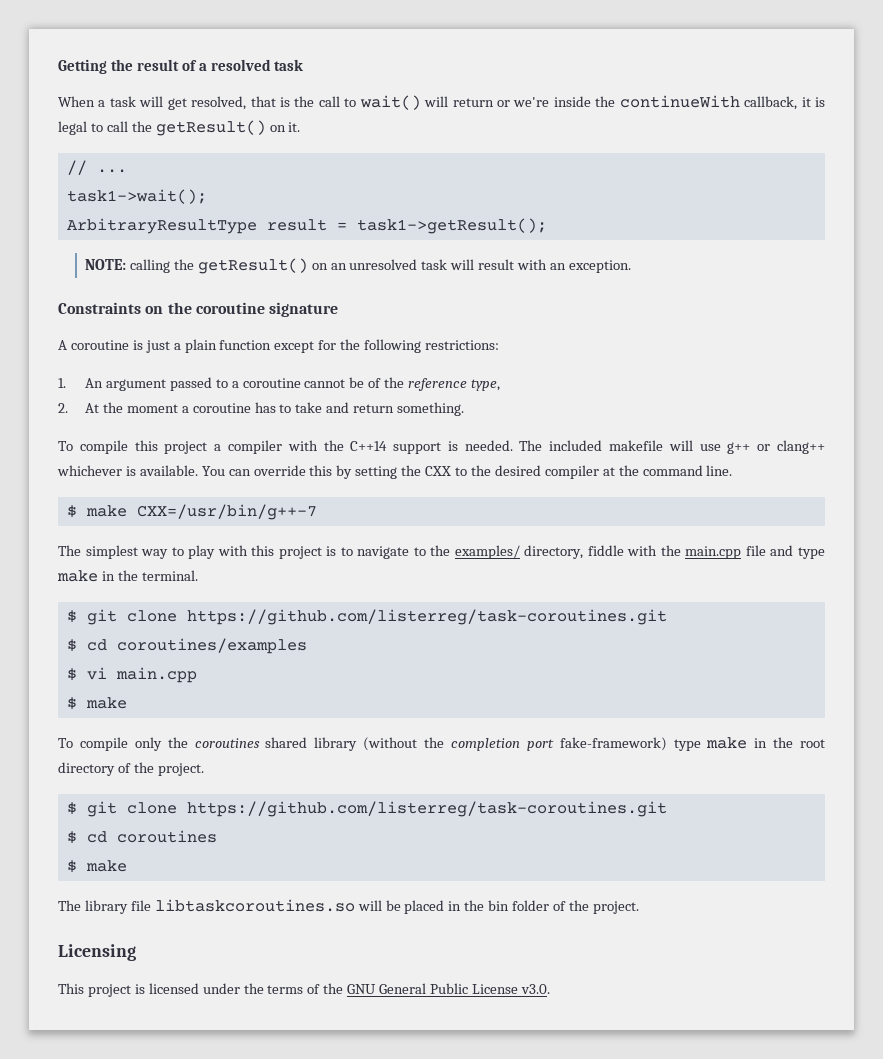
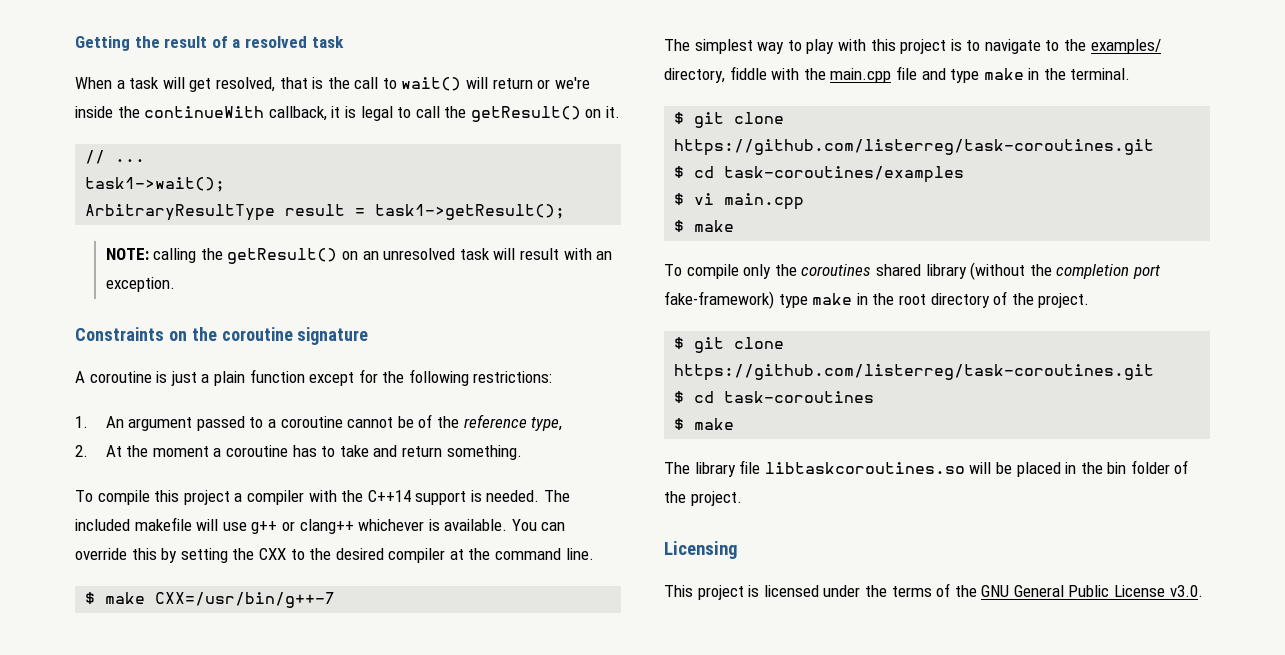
- $ cd coroutines/examples
+ $ cd task-coroutines/examples
- $ cd coroutines
+ $ cd task-coroutines

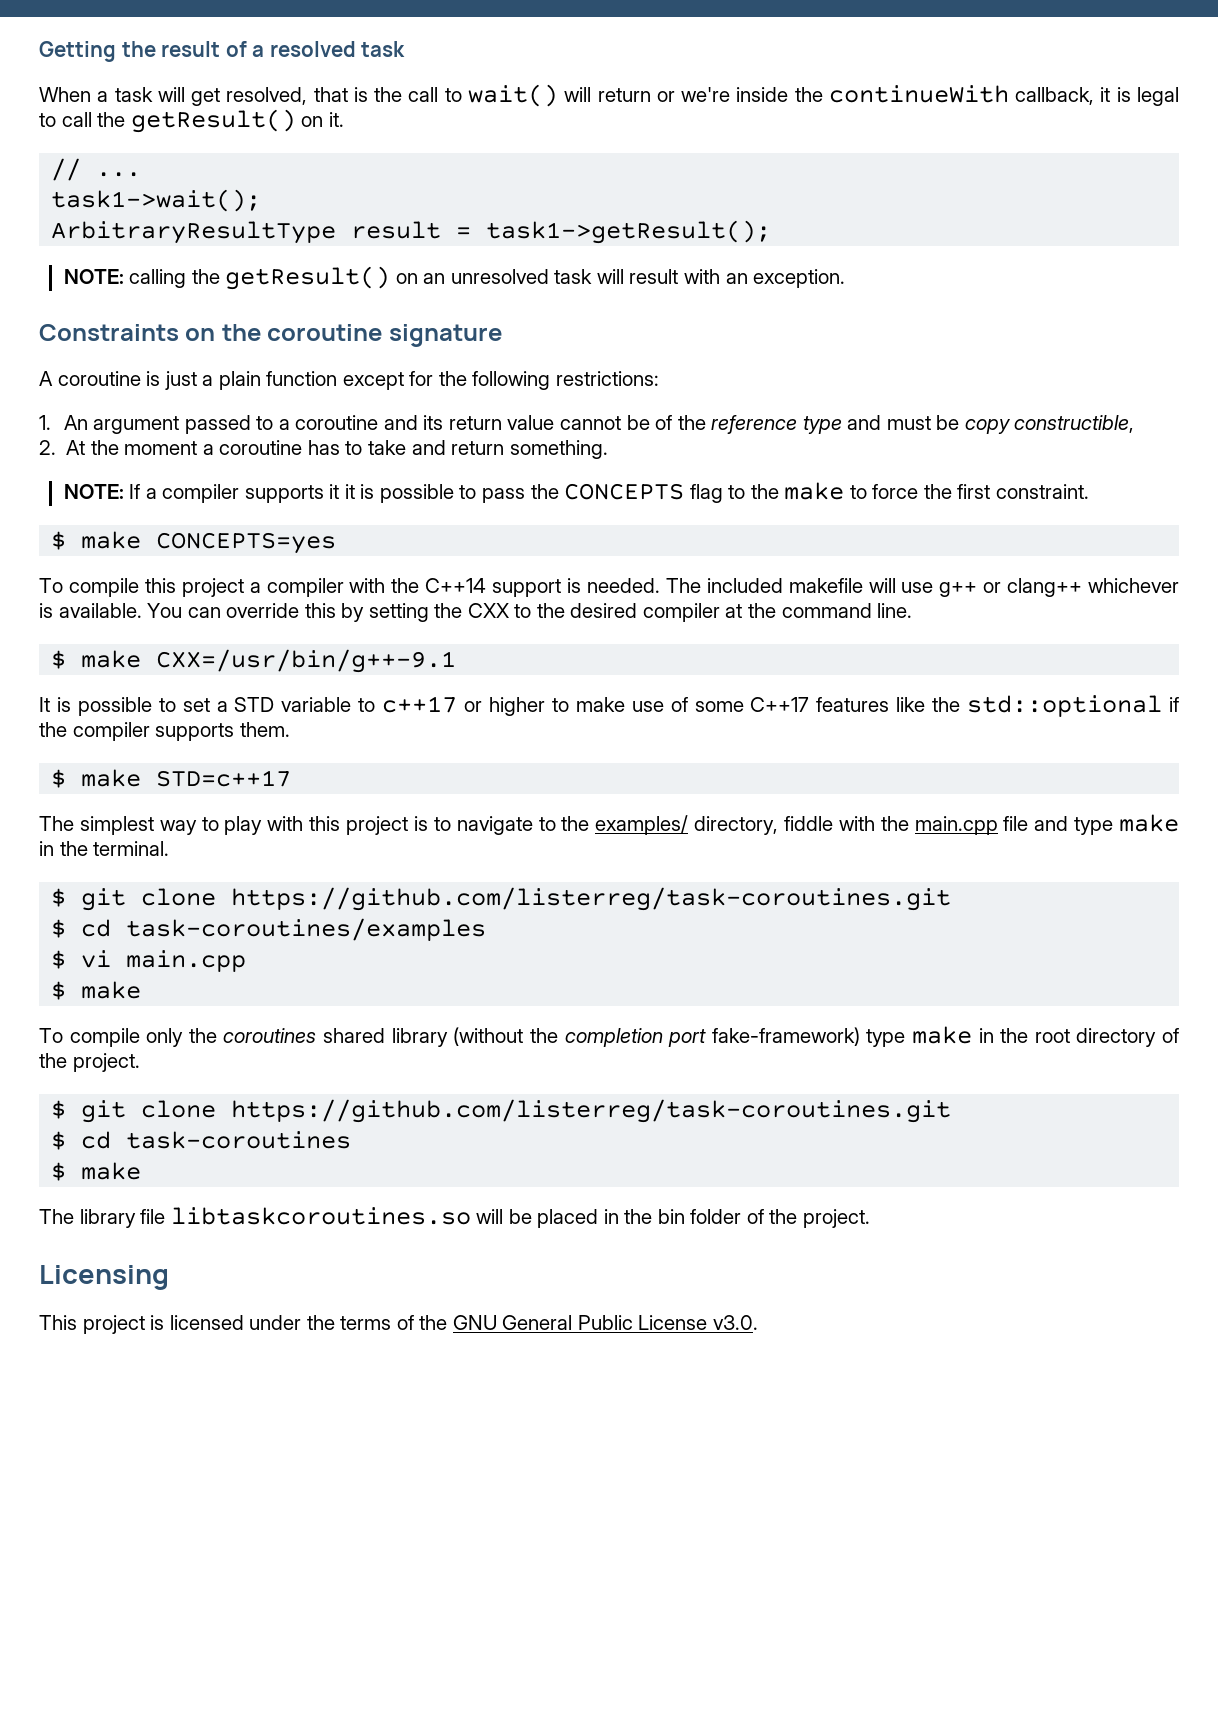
- 1. An argument passed to a coroutine cannot be of the reference type,
+ 1. An argument passed to a coroutine and its return value cannot be of the reference type and must be copy constructible,
+ NOTE: If a compiler supports it it is possible to pass the CONCEPTS flag to the make to force the first constraint.
+ $ make CONCEPTS=yes
- $ make CXX=/usr/bin/g++-7
+ $ make CXX=/usr/bin/g++-9.1
+ It is possible to set a STD variable to c++17 or higher to make use of some C++17 features like the std::optional if the compiler supports them.
+ $ make STD=c++17

